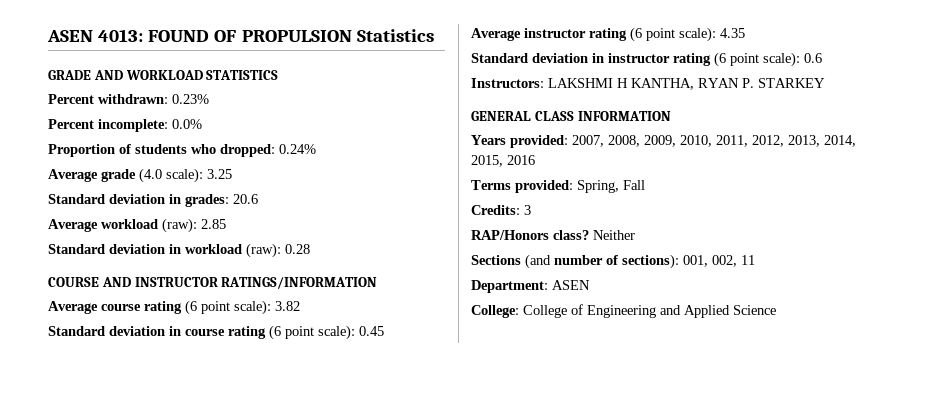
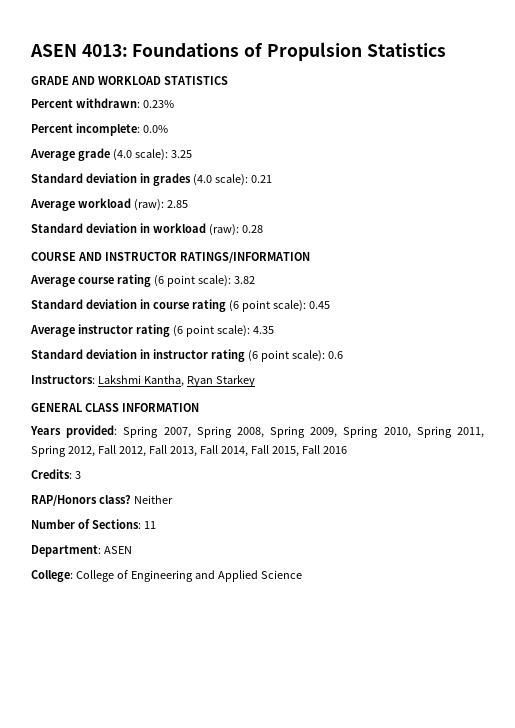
- ASEN 4013: FOUND OF PROPULSION Statistics
+ ASEN 4013: Foundations of Propulsion Statistics
- Proportion of students who dropped: 0.24%
- Standard deviation in grades: 20.6
+ Standard deviation in grades (4.0 scale): 0.21
- Instructors: LAKSHMI H KANTHA, RYAN P. STARKEY
+ Instructors: Lakshmi Kantha, Ryan Starkey
- Years provided: 2007, 2008, 2009, 2010, 2011, 2012, 2013, 2014, 2015, 2016
- Terms provided: Spring, Fall
+ Years provided: Spring 2007, Spring 2008, Spring 2009, Spring 2010, Spring 2011, Spring 2012, Fall 2012, Fall 2013, Fall 2014, Fall 2015, Fall 2016
- Sections (and number of sections): 001, 002, 11
+ Number of Sections: 11

